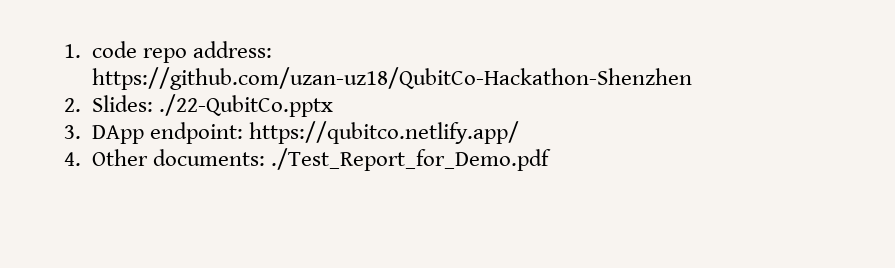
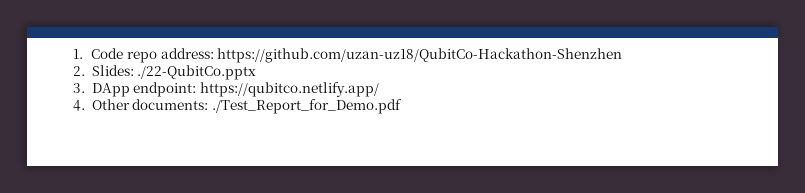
- 1. code repo address: https://github.com/uzan-uz18/QubitCo-Hackathon-Shenzhen
+ 1. Code repo address: https://github.com/uzan-uz18/QubitCo-Hackathon-Shenzhen

